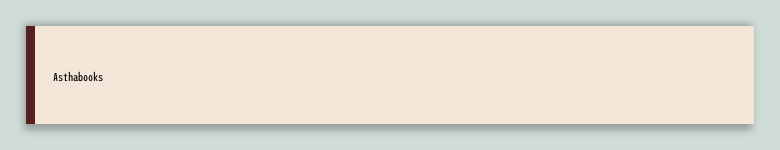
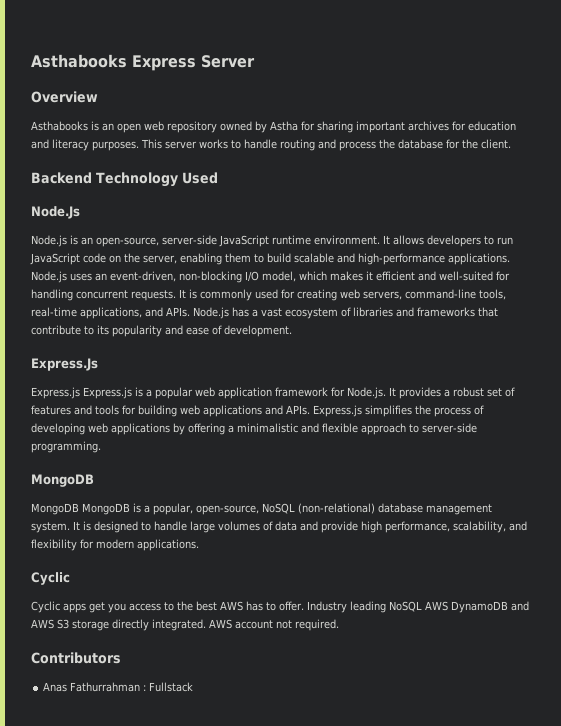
- Asthabooks
+ Asthabooks Express Server
+ Overview
+ Asthabooks is an open web repository owned by Astha for sharing important archives for education and literacy purposes. This server works to handle routing and process the database for the client.
+ Backend Technology Used
+ Node.Js
+ Node.js is an open-source, server-side JavaScript runtime environment. It allows developers to run JavaScript code on the server, enabling them to build scalable and high-performance applications. Node.js uses an event-driven, non-blocking I/O model, which makes it efficient and well-suited for handling concurrent requests. It is commonly used for creating web servers, command-line tools, real-time applications, and APIs. Node.js has a vast ecosystem of libraries and frameworks that contribute to its popularity and ease of development.
+ Express.Js
+ Express.js Express.js is a popular web application framework for Node.js. It provides a robust set of features and tools for building web applications and APIs. Express.js simplifies the process of developing web applications by offering a minimalistic and flexible approach to server-side programming.
+ MongoDB
+ MongoDB MongoDB is a popular, open-source, NoSQL (non-relational) database management system. It is designed to handle large volumes of data and provide high performance, scalability, and flexibility for modern applications.
+ Cyclic
+ Cyclic apps get you access to the best AWS has to offer. Industry leading NoSQL AWS DynamoDB and AWS S3 storage directly integrated. AWS account not required.
+ Contributors
+ Anas Fathurrahman : Fullstack

